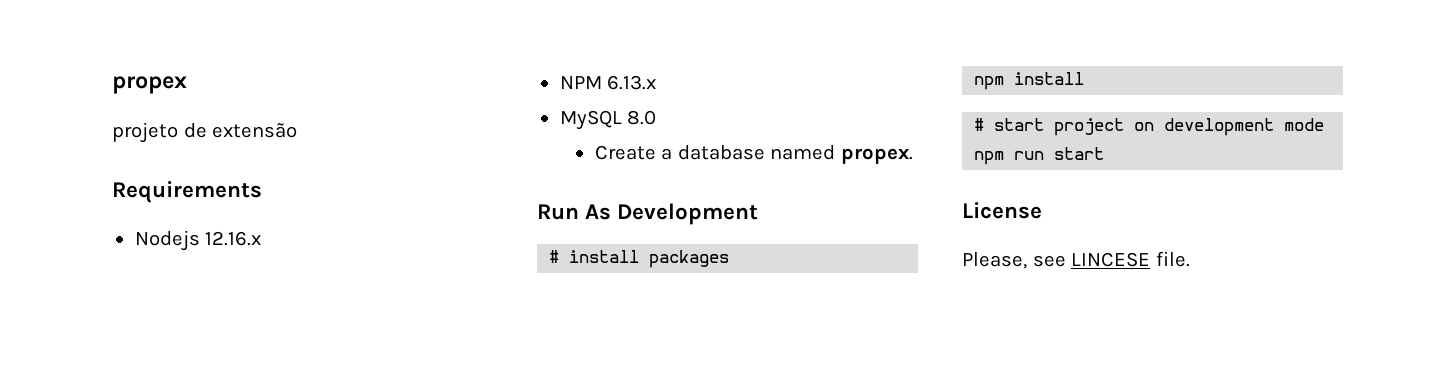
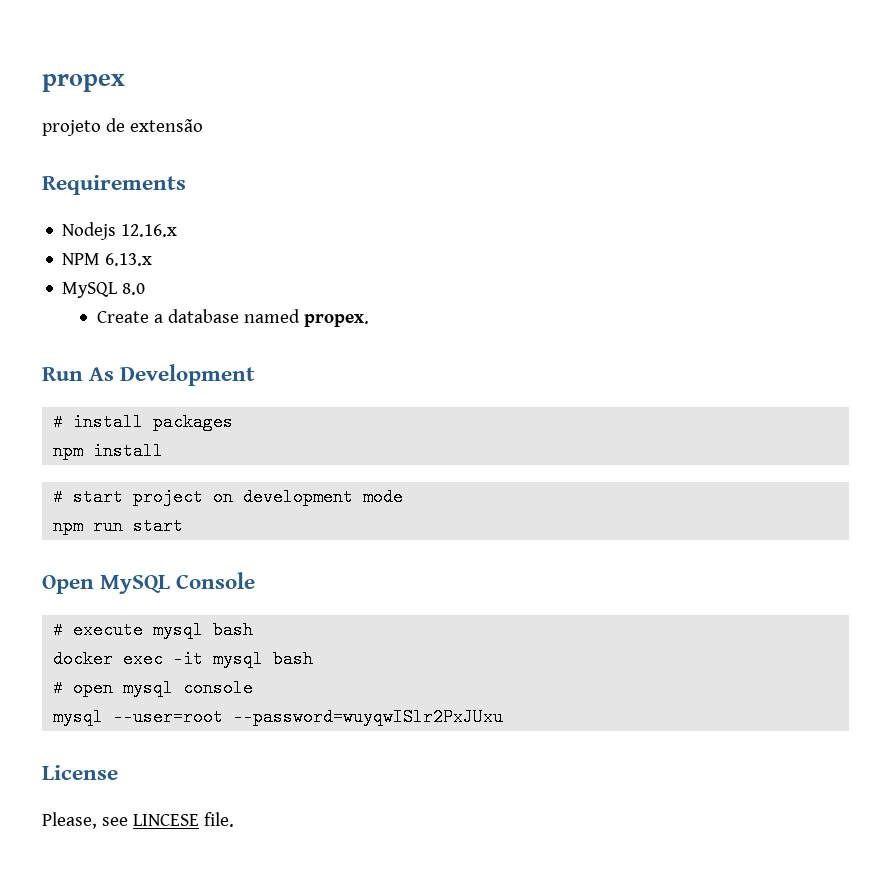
+ Open MySQL Console
+ # execute mysql bash
+ docker exec -it mysql bash
+ # open mysql console
+ mysql --user=root --password=wuyqwISlr2PxJUxu

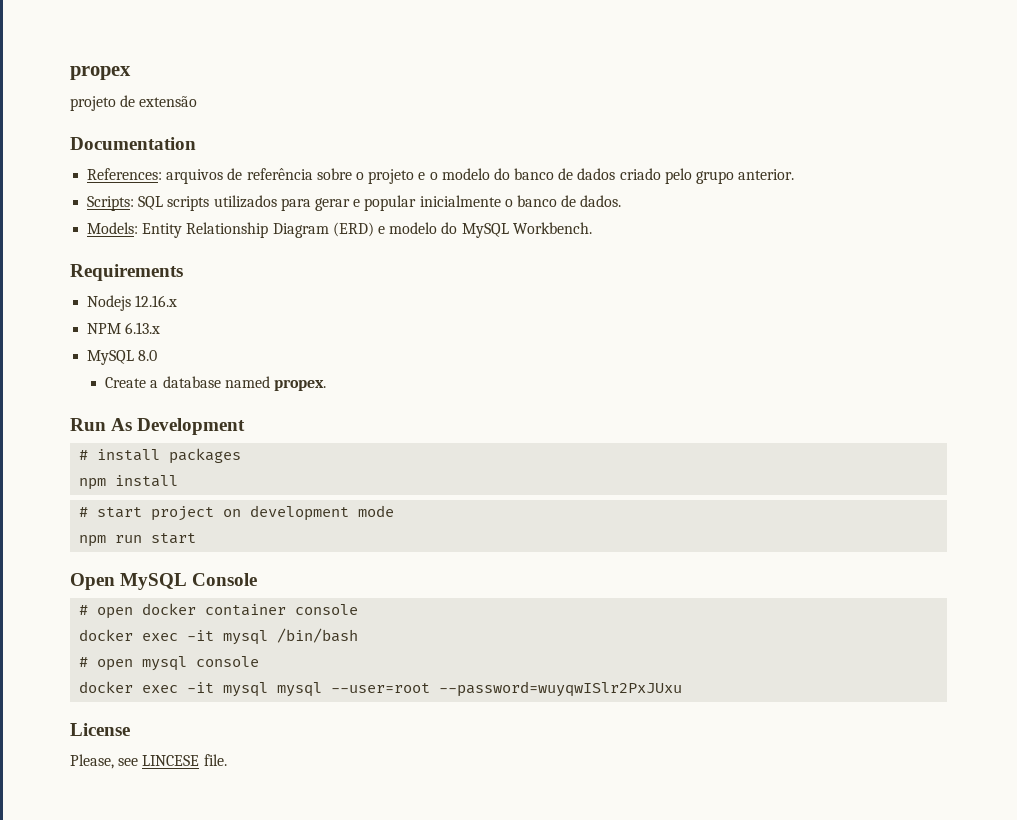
+ Documentation
+ References: arquivos de referência sobre o projeto e o modelo do banco de dados criado pelo grupo anterior.
+ Scripts: SQL scripts utilizados para gerar e popular inicialmente o banco de dados.
+ Models: Entity Relationship Diagram (ERD) e modelo do MySQL Workbench.
- # execute mysql bash
- docker exec -it mysql bash
+ # open docker container console
+ docker exec -it mysql /bin/bash
- mysql --user=root --password=wuyqwISlr2PxJUxu
+ docker exec -it mysql mysql --user=root --password=wuyqwISlr2PxJUxu

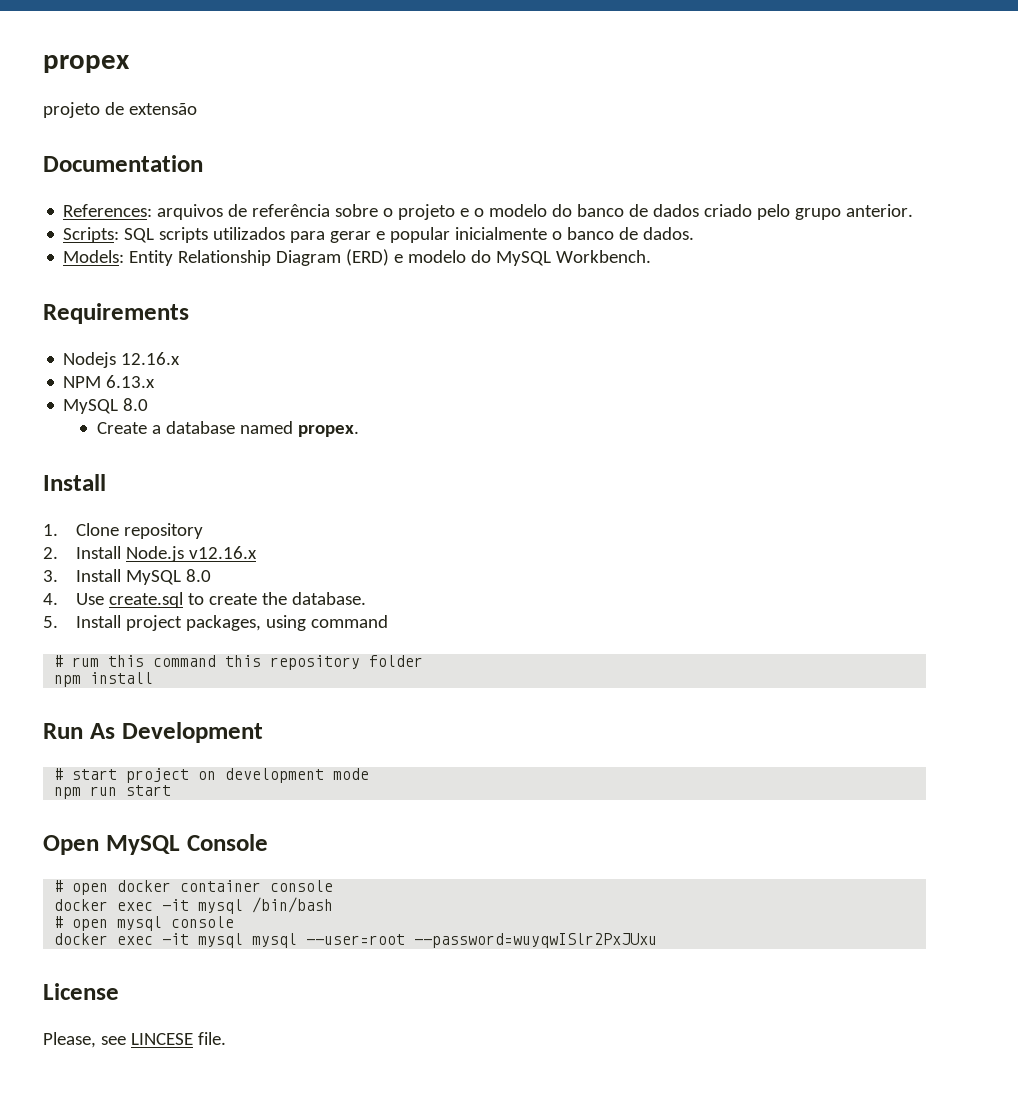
  Create a database named propex.
+ Install
+ 1. Clone repository
+ 2. Install Node.js v12.16.x
+ 3. Install MySQL 8.0
+ 4. Use create.sql to create the database.
+ 5. Install project packages, using command
+ # rum this command this repository folder
+ npm install
  Run As Development
- # install packages
- npm install

